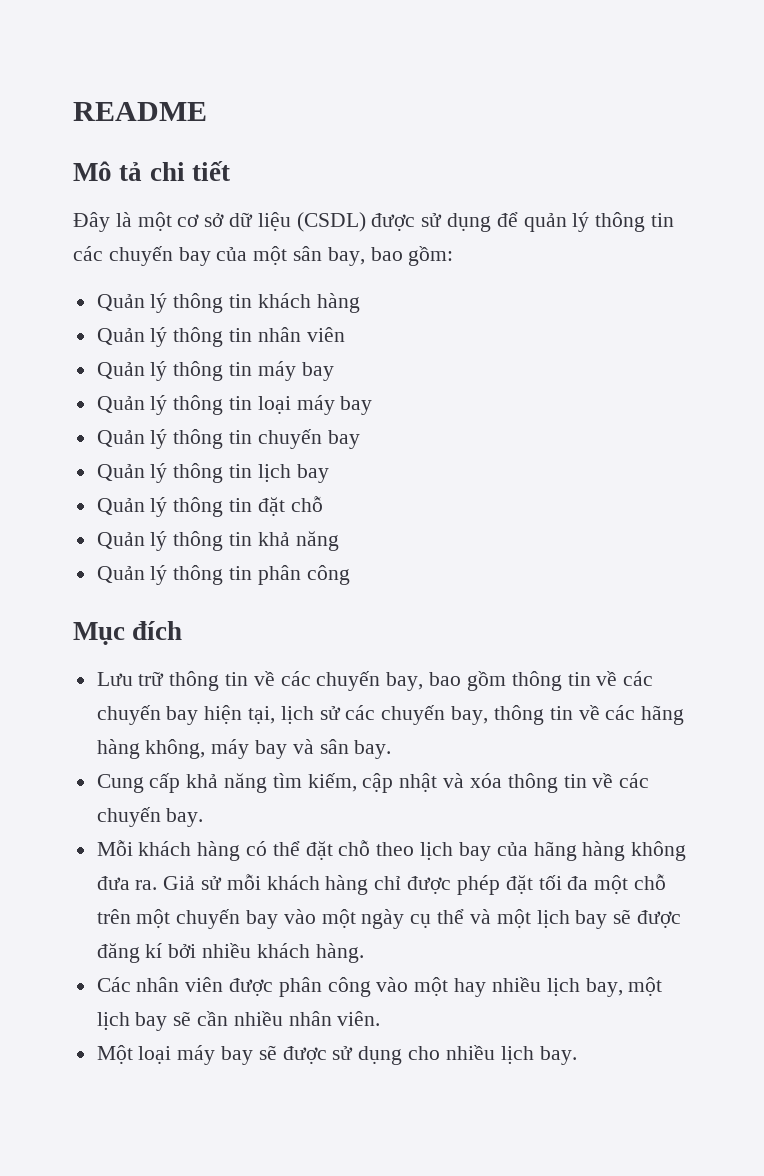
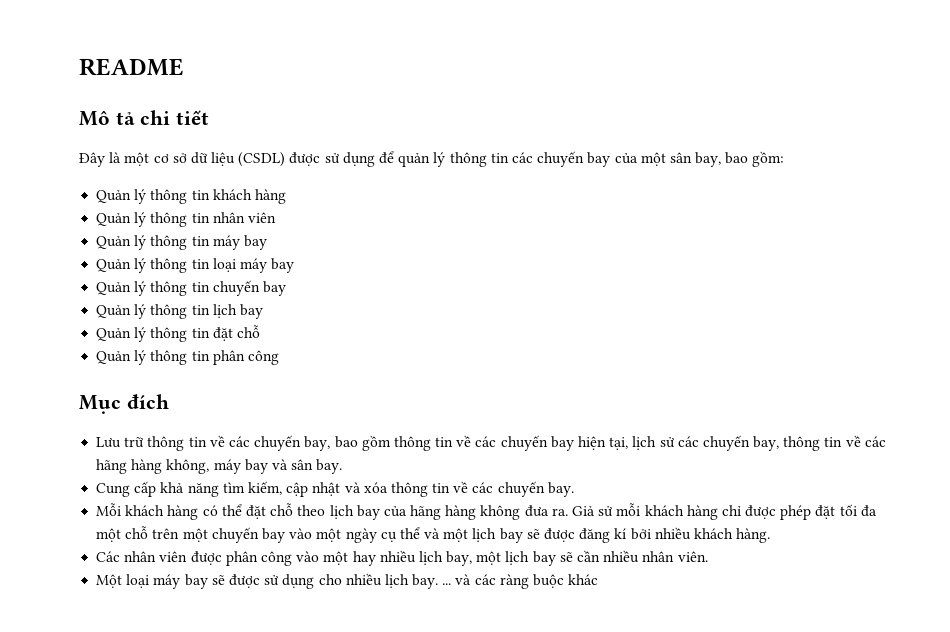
- Quản lý thông tin khả năng
- Một loại máy bay sẽ được sử dụng cho nhiều lịch bay.
+ Một loại máy bay sẽ được sử dụng cho nhiều lịch bay. ... và các ràng buộc khác

